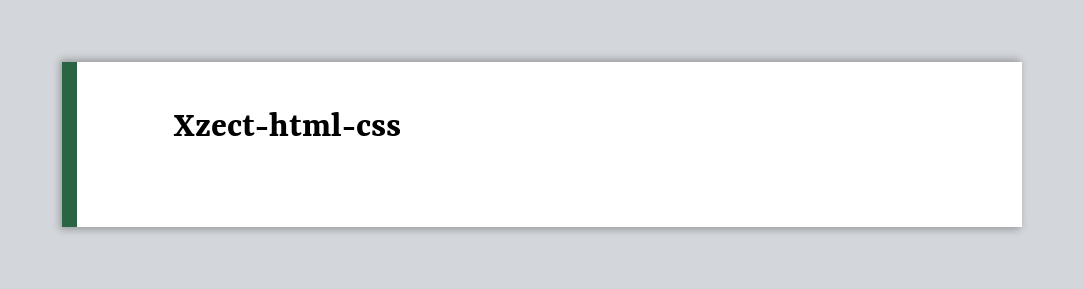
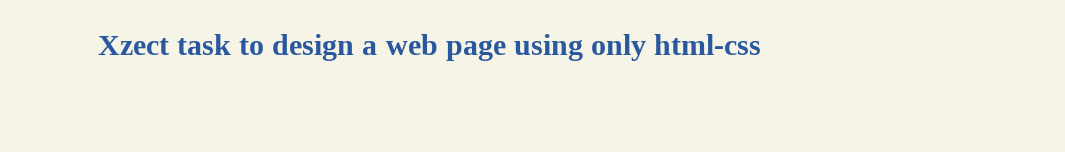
- Xzect-html-css
+ Xzect task to design a web page using only html-css

